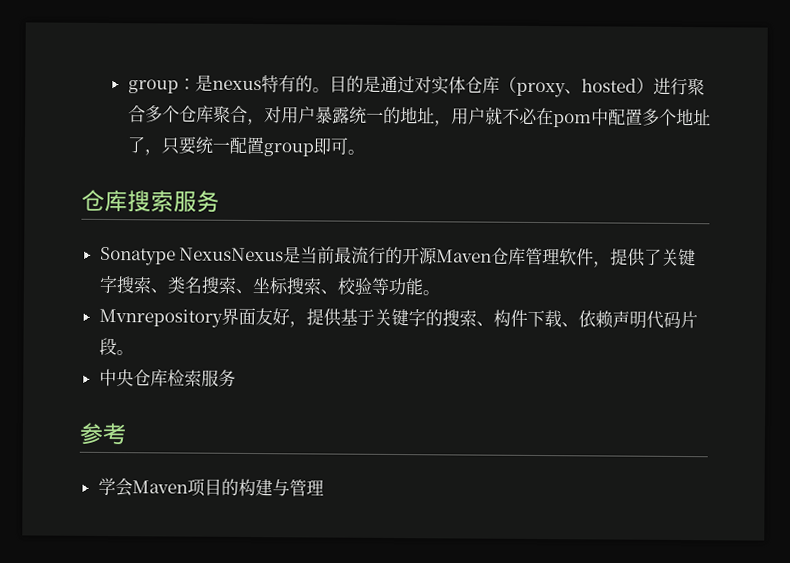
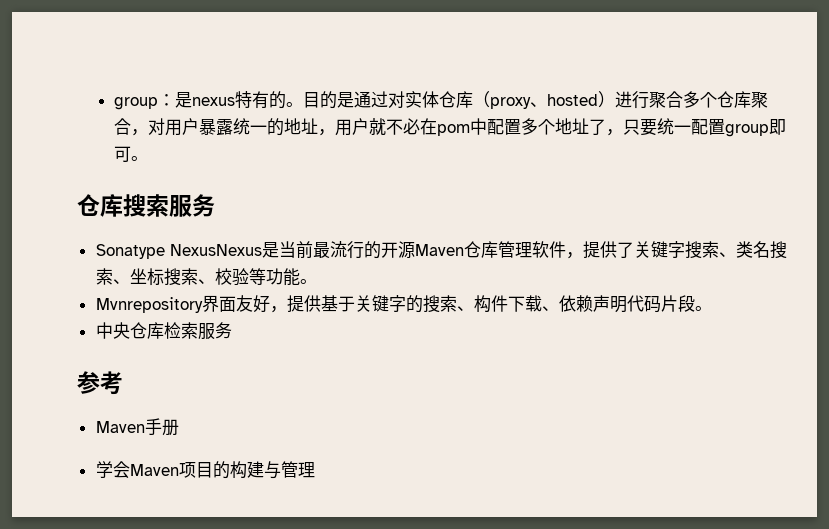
+ Maven手册

